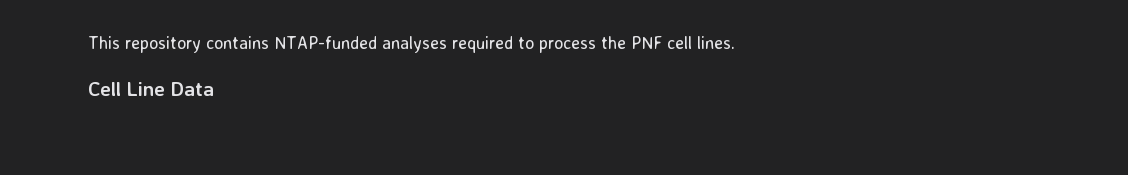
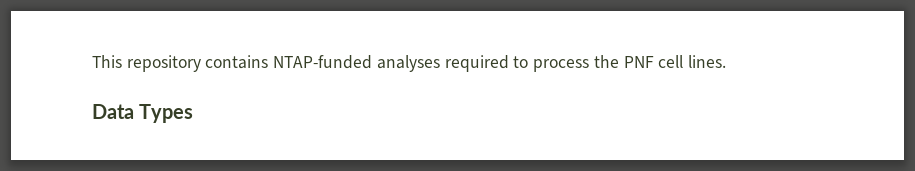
- Cell Line Data
+ Data Types

